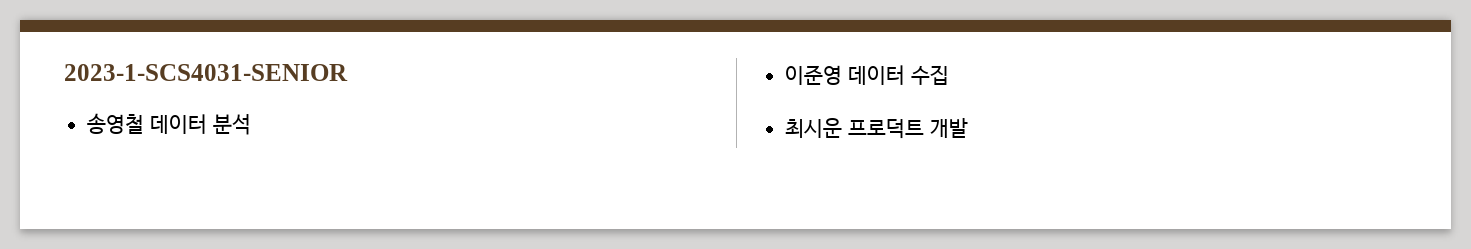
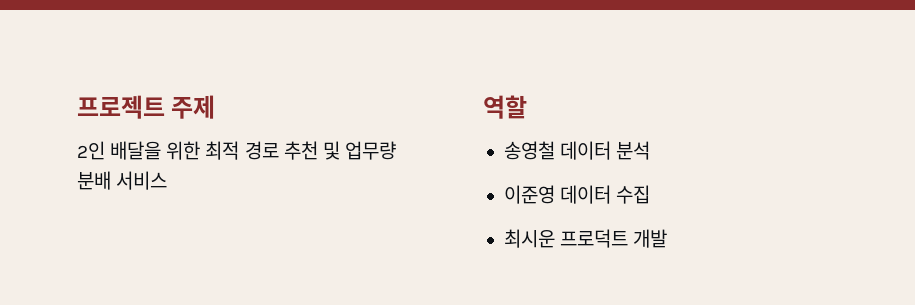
- 2023-1-SCS4031-SENIOR
+ 프로젝트 주제
+ 2인 배달을 위한 최적 경로 추천 및 업무량 분배 서비스
+ 역할

